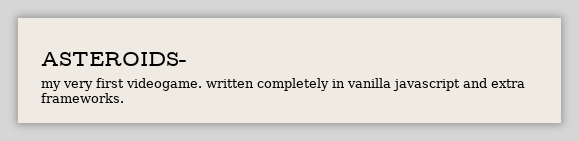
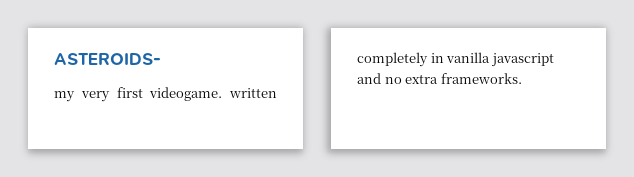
- my very first videogame. written completely in vanilla javascript and extra frameworks.
+ my very first videogame. written completely in vanilla javascript and no extra frameworks.

